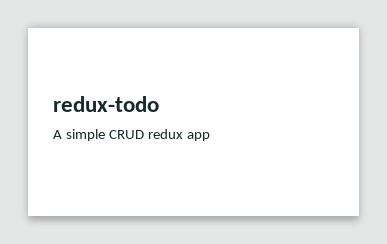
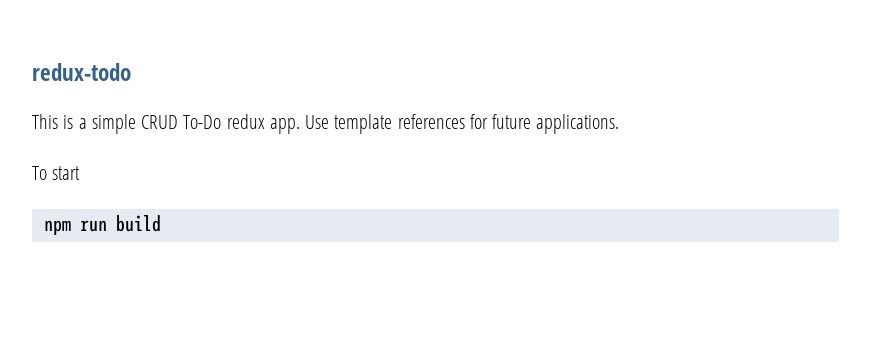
- A simple CRUD redux app
+ This is a simple CRUD To-Do redux app. Use template references for future applications.
+ To start
+ npm run build

